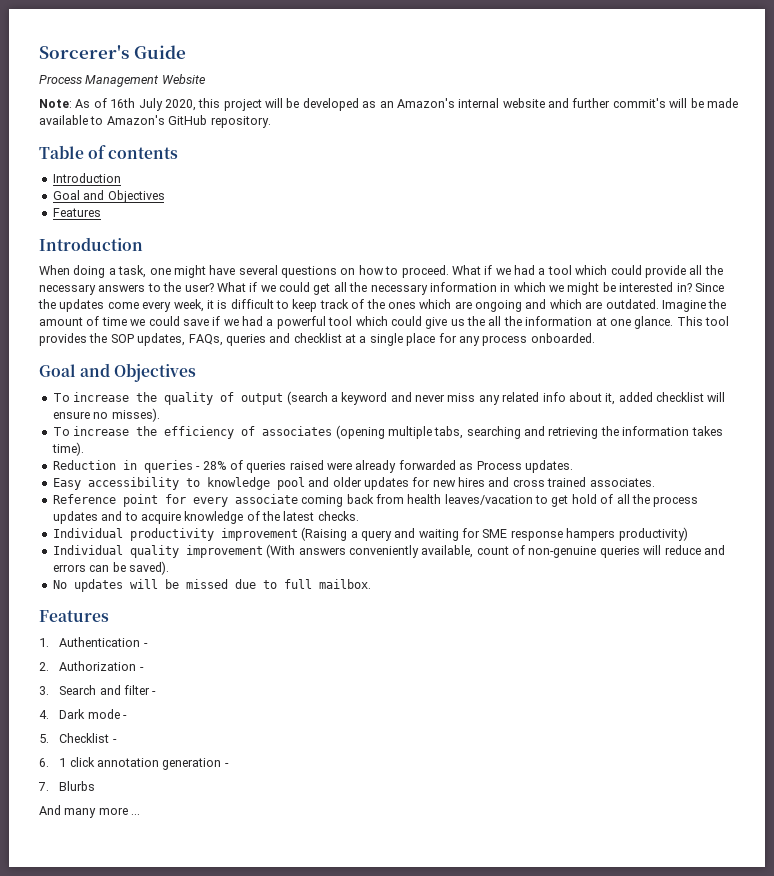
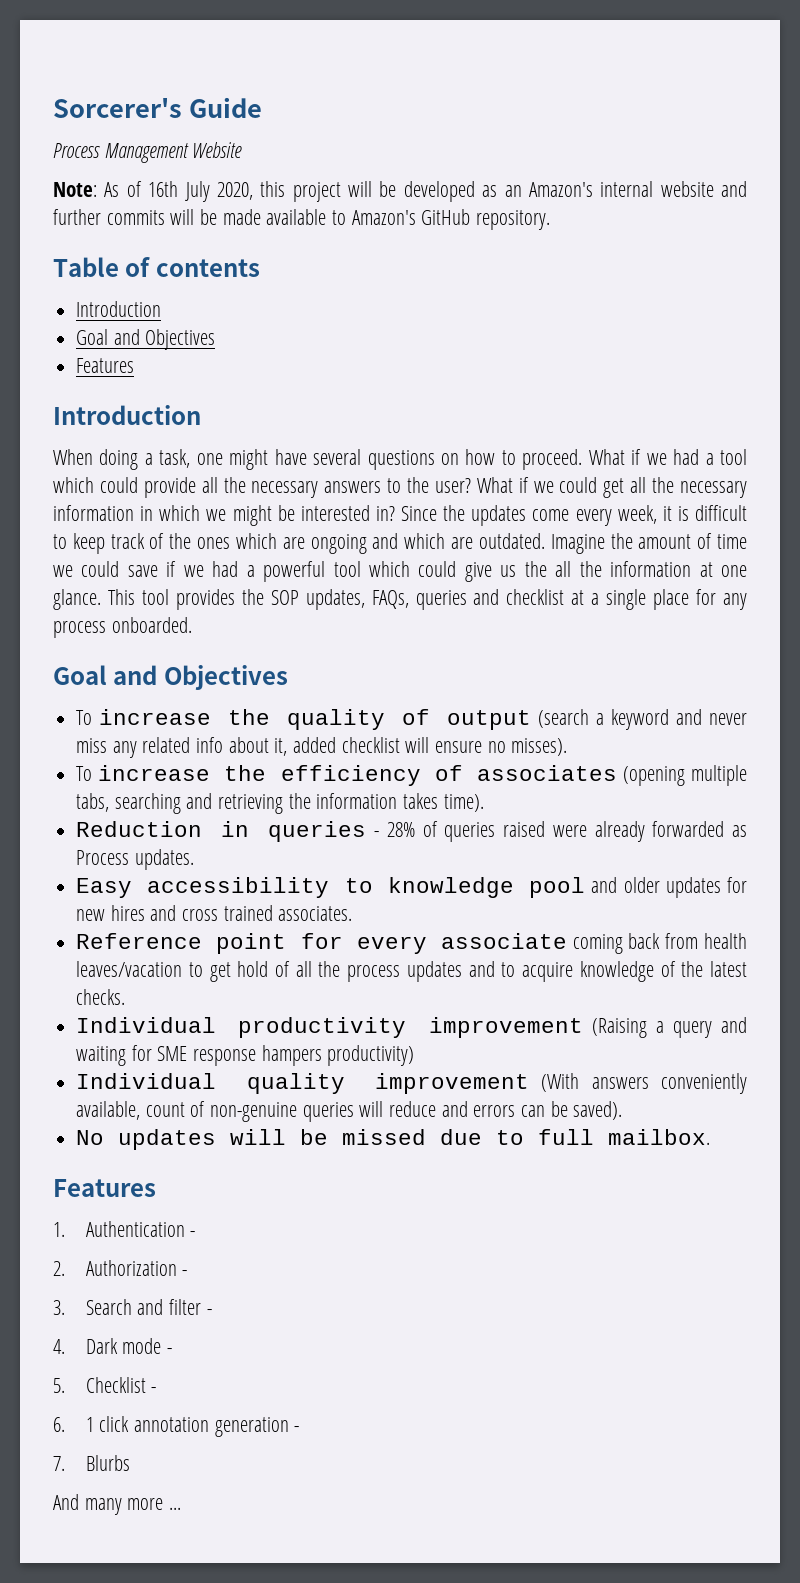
- Note: As of 16th July 2020, this project will be developed as an Amazon's internal website and further commit's will be made available to Amazon's GitHub repository.
+ Note: As of 16th July 2020, this project will be developed as an Amazon's internal website and further commits will be made available to Amazon's GitHub repository.

